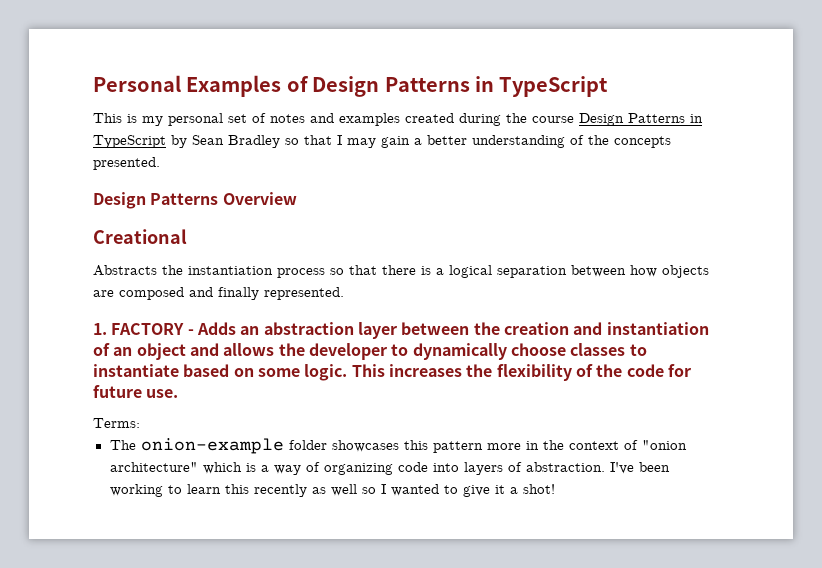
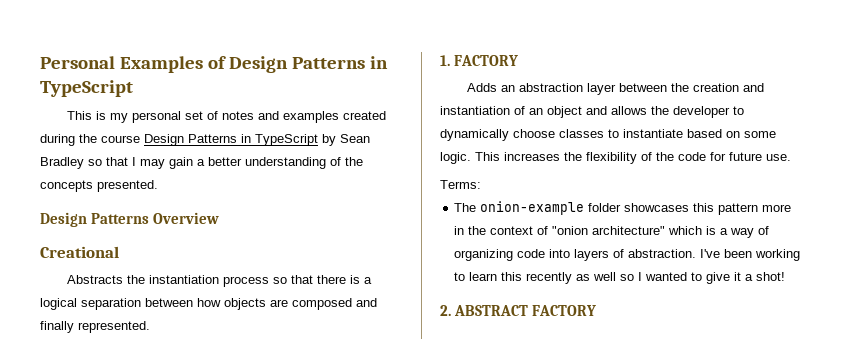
- 1. FACTORY - Adds an abstraction layer between the creation and instantiation of an object and allows the developer to dynamically choose classes to instantiate based on some logic.
+ 1. FACTORY
+ Adds an abstraction layer between the creation and instantiation of an object and allows the developer to dynamically choose classes to instantiate based on some logic.
+ 2. ABSTRACT FACTORY

